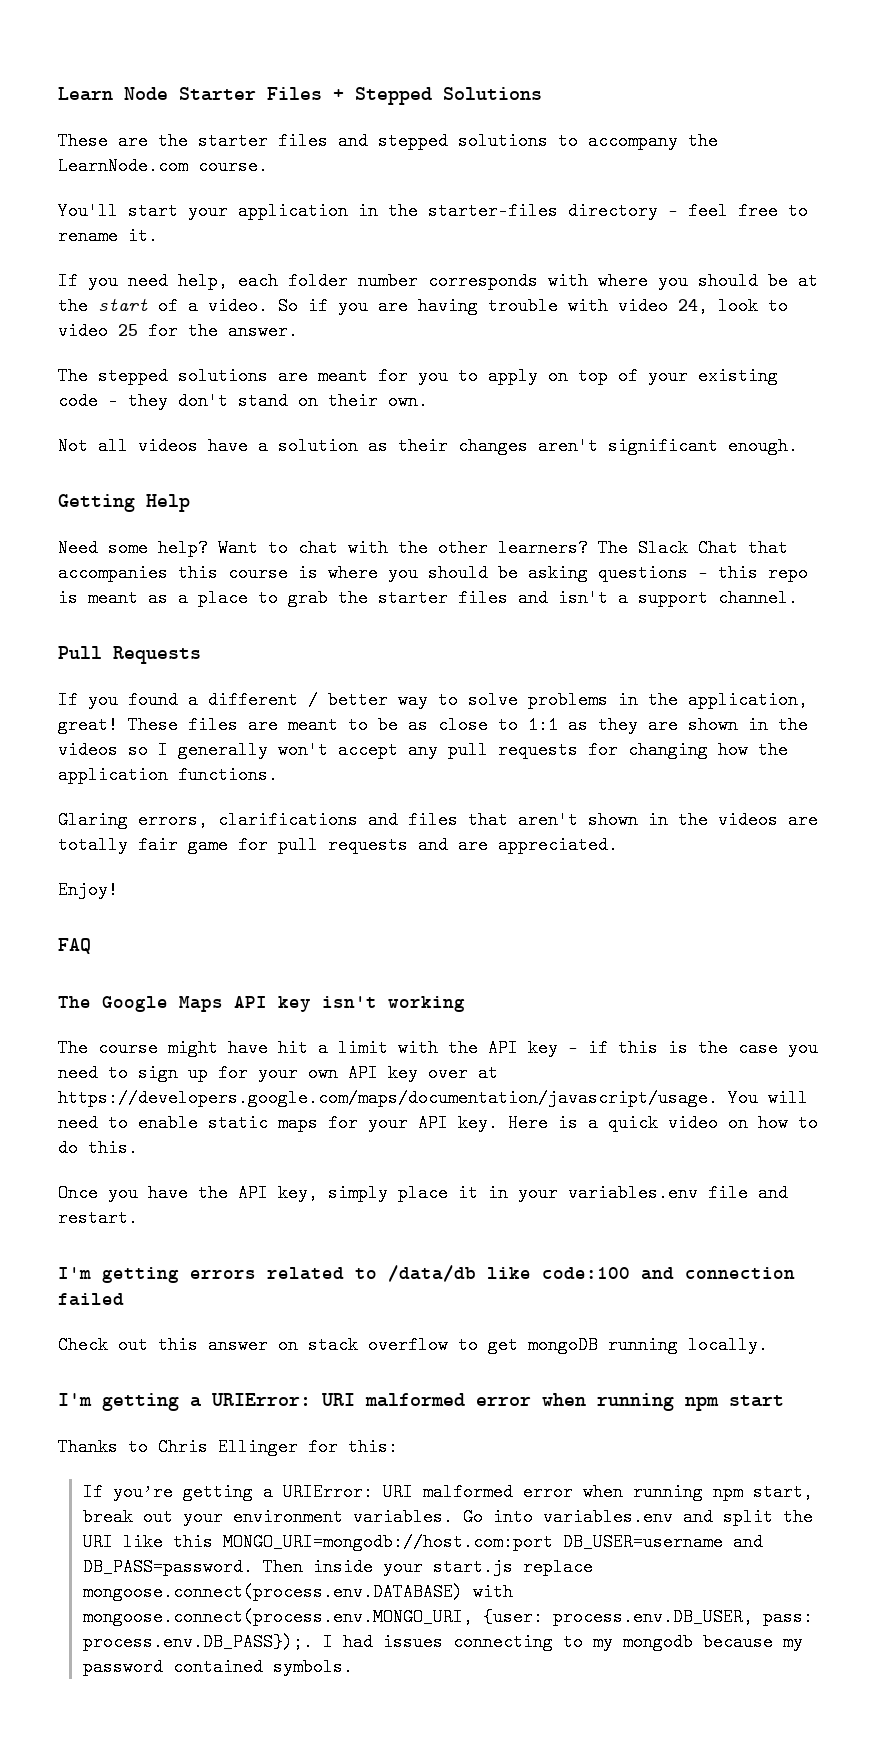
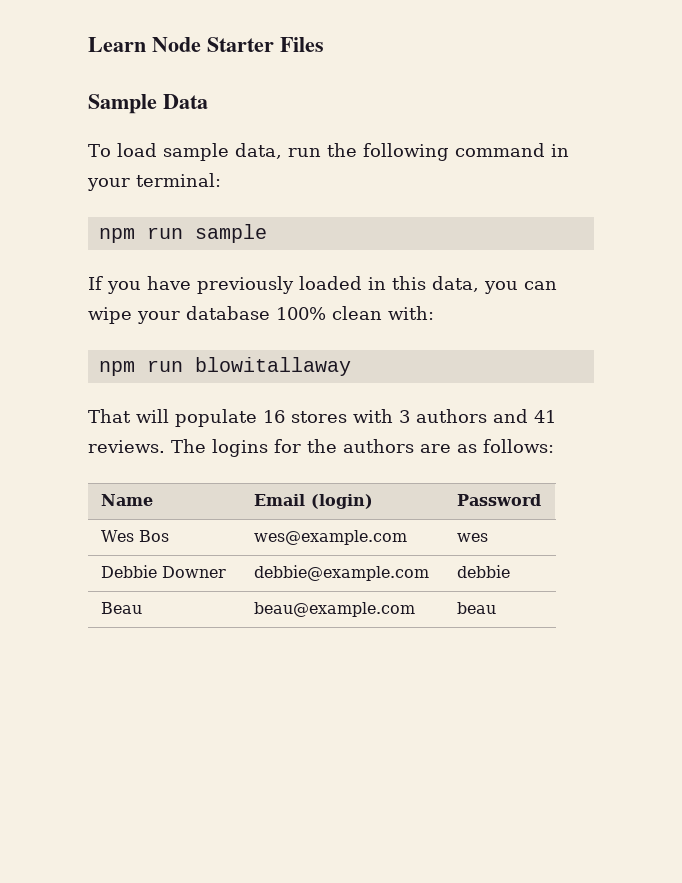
- Learn Node Starter Files + Stepped Solutions
- These are the starter files and stepped solutions to accompany the LearnNode.com course.
- You'll start your application in the starter-files directory — feel free to rename it.
- If you need help, each folder number corresponds with where you should be at the start of a video. So if you are having trouble with video 24, look to video 25 for the answer.
- The stepped solutions are meant for you to apply on top of your existing code - they don't stand on their own.
- Not all videos have a solution as their changes aren't significant enough.
- Getting Help
- Need some help? Want to chat with the other learners? The Slack Chat that accompanies this course is where you should be asking questions — this repo is meant as a place to grab the starter files and isn't a support channel.
- Pull Requests
- If you found a different / better way to solve problems in the application, great! These files are meant to be as close to 1:1 as they are shown in the videos so I generally won't accept any pull requests for changing how the application functions.
- Glaring errors, clarifications and files that aren't shown in the videos are totally fair game for pull requests and are appreciated.
- Enjoy!
- FAQ
- The Google Maps API key isn't working
- The course might have hit a limit with the API key — if this is the case you need to sign up for your own API key over at https://developers.google.com/maps/documentation/javascript/usage. You will need to enable static maps for your API key. Here is a quick video on how to do this.
- Once you have the API key, simply place it in your variables.env file and restart.
- I'm getting errors related to /data/db like code:100 and connection failed
- Check out this answer on stack overflow to get mongoDB running locally.
- I'm getting a URIError: URI malformed error when running npm start
- Thanks to Chris Ellinger for this:
- If you’re getting a URIError: URI malformed error when running npm start, break out your environment variables. Go into variables.env and split the URI like this MONGO_URI=mongodb://host.com:port DB_USER=username and DB_PASS=password. Then inside your start.js replace mongoose.connect(process.env.DATABASE) with mongoose.connect(process.env.MONGO_URI, {user: process.env.DB_USER, pass: process.env.DB_PASS});. I had issues connecting to my mongodb because my password contained symbols.
+ Learn Node Starter Files
+ Sample Data
+ To load sample data, run the following command in your terminal:
+ npm run sample
+ If you have previously loaded in this data, you can wipe your database 100% clean with:
+ npm run blowitallaway
+ That will populate 16 stores with 3 authors and 41 reviews. The logins for the authors are as follows:
+ Name | Email (login) | Password
+ Wes Bos | wes@example.com | wes
+ Debbie Downer | debbie@example.com | debbie
+ Beau | beau@example.com | beau

